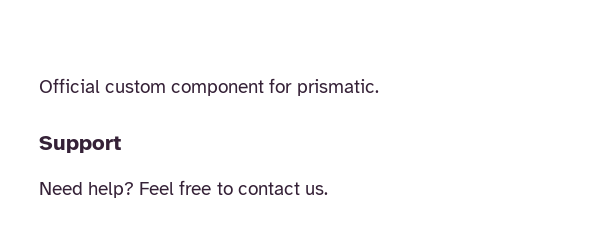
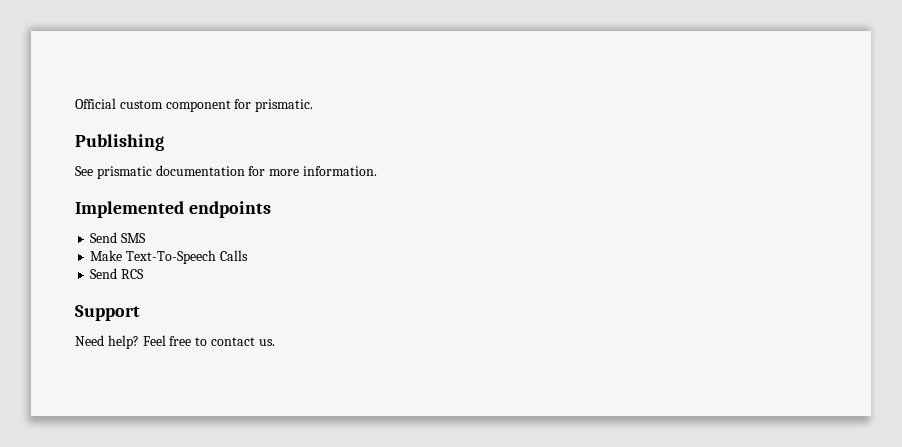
+ Publishing
+ See prismatic documentation for more information.
+ Implemented endpoints
+ Send SMS
+ Make Text-To-Speech Calls
+ Send RCS

